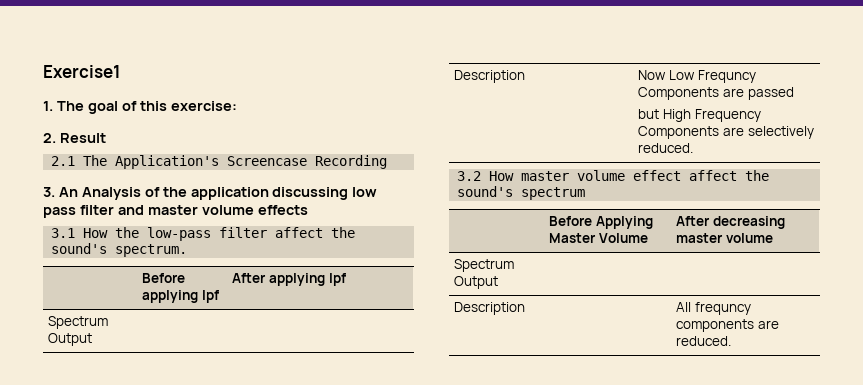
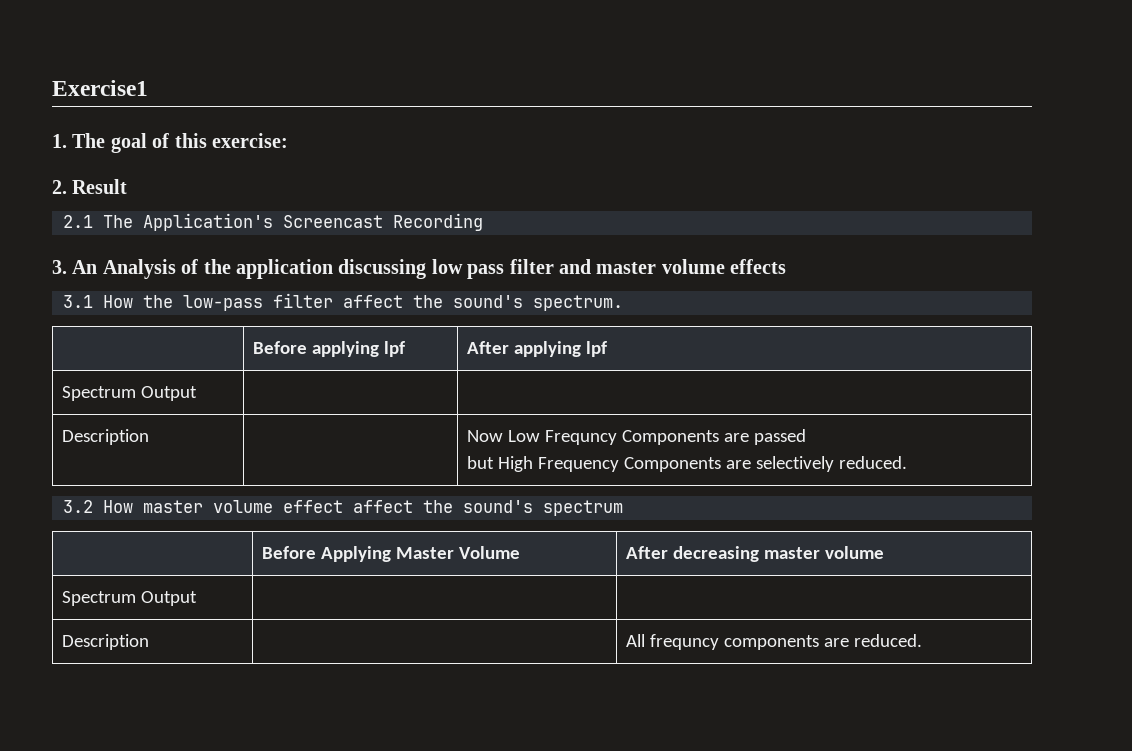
- 2.1 The Application's Screencase Recording
+ 2.1 The Application's Screencast Recording

